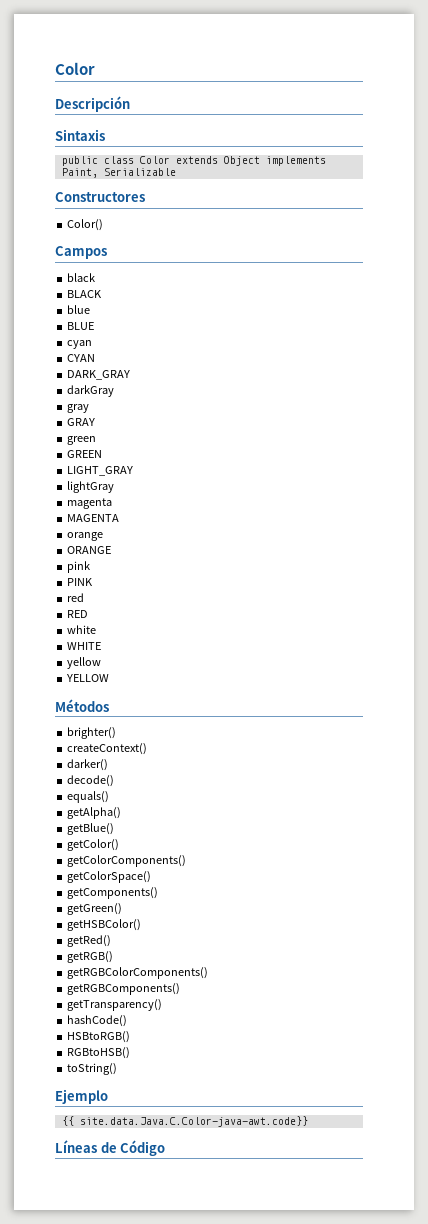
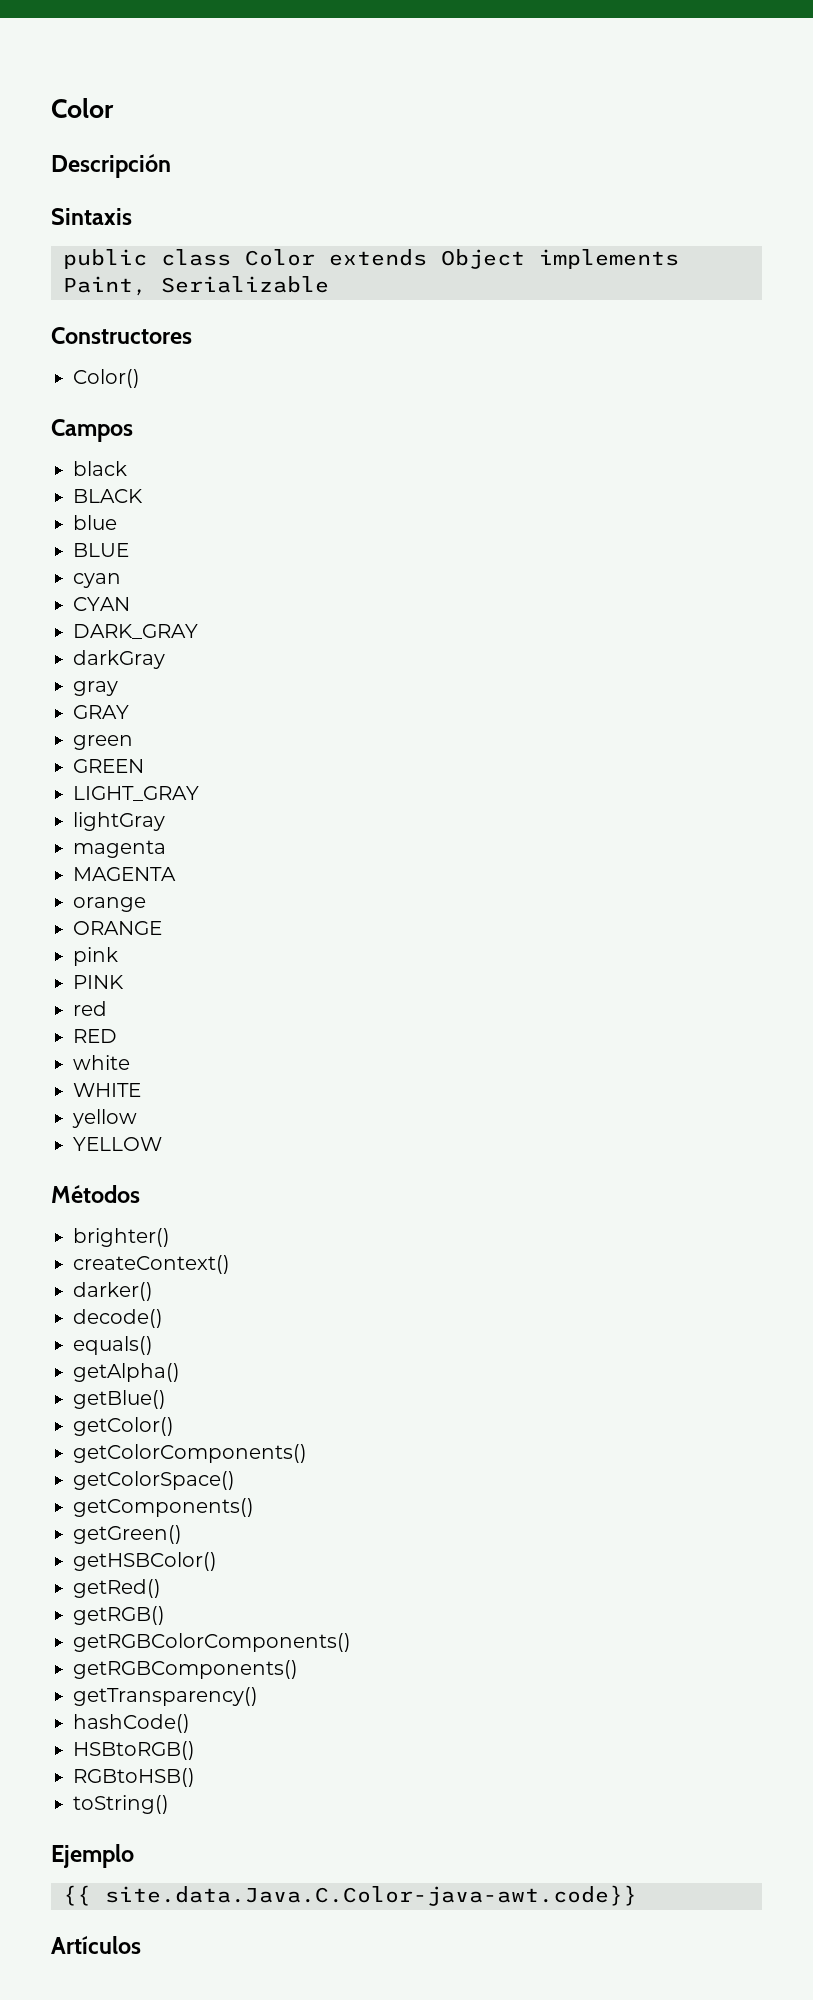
- Líneas de Código
+ Artículos

